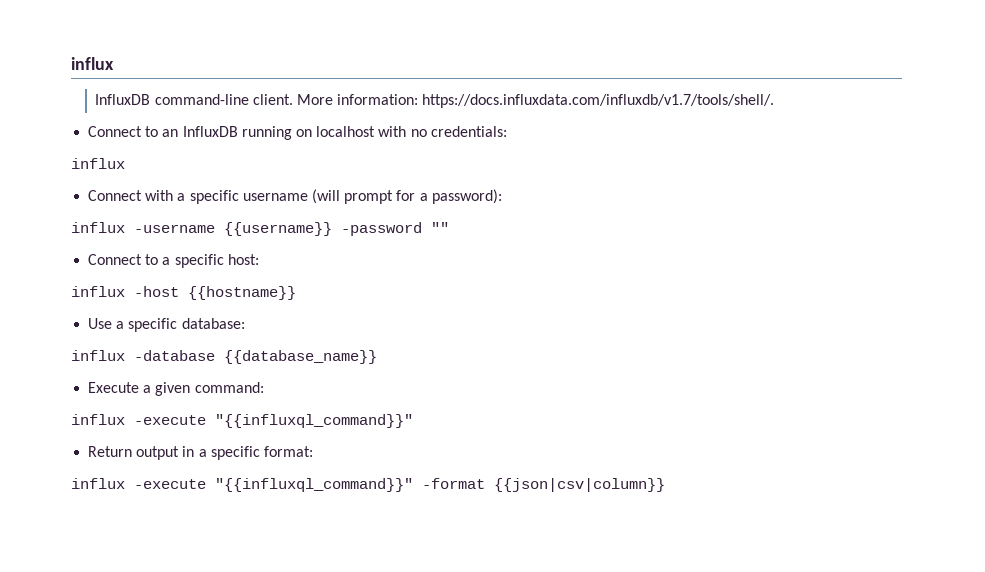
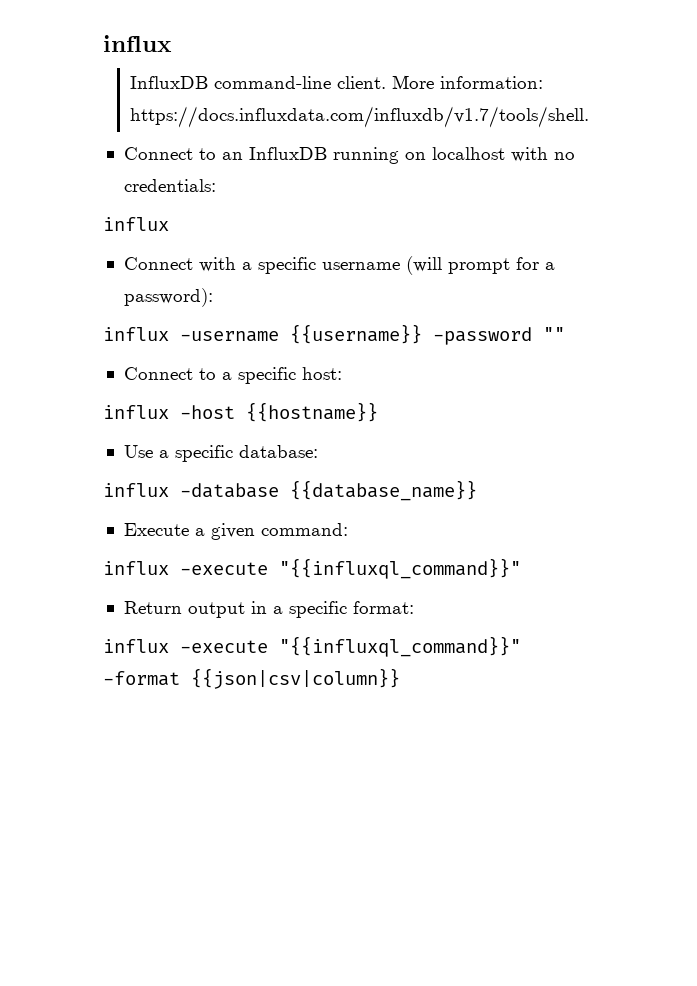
- More information: https://docs.influxdata.com/influxdb/v1.7/tools/shell/.
+ More information: https://docs.influxdata.com/influxdb/v1.7/tools/shell.

